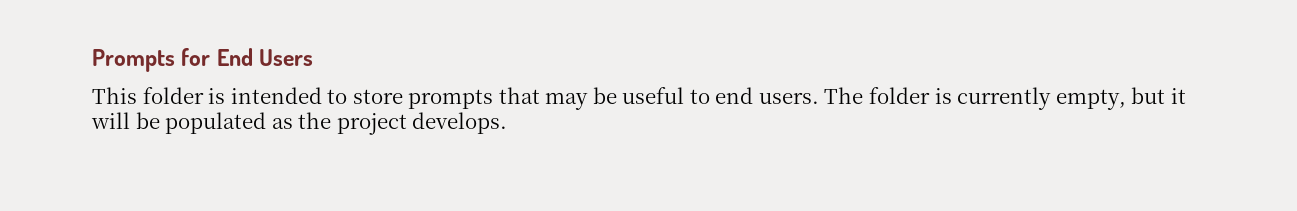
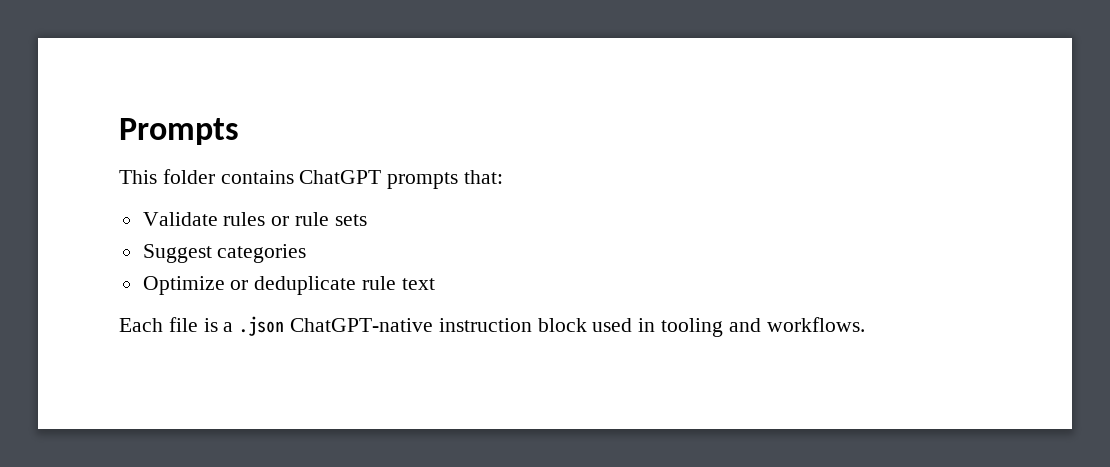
- Prompts for End Users
+ Prompts
- This folder is intended to store prompts that may be useful to end users. The folder is currently empty, but it will be populated as the project develops.
+ This folder contains ChatGPT prompts that:
+ Validate rules or rule sets
+ Suggest categories
+ Optimize or deduplicate rule text
+ Each file is a .json ChatGPT-native instruction block used in tooling and workflows.

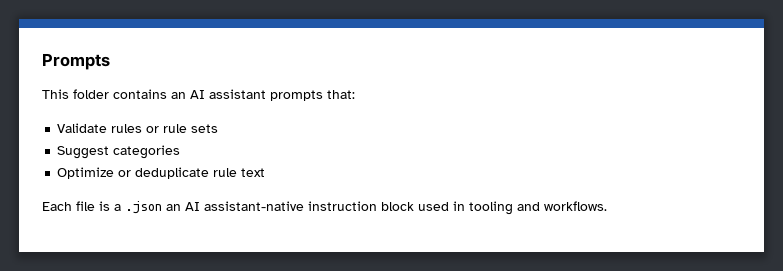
- This folder contains ChatGPT prompts that:
+ This folder contains an AI assistant prompts that:
- Each file is a .json ChatGPT-native instruction block used in tooling and workflows.
+ Each file is a .json an AI assistant-native instruction block used in tooling and workflows.

